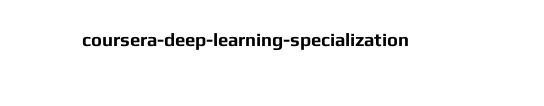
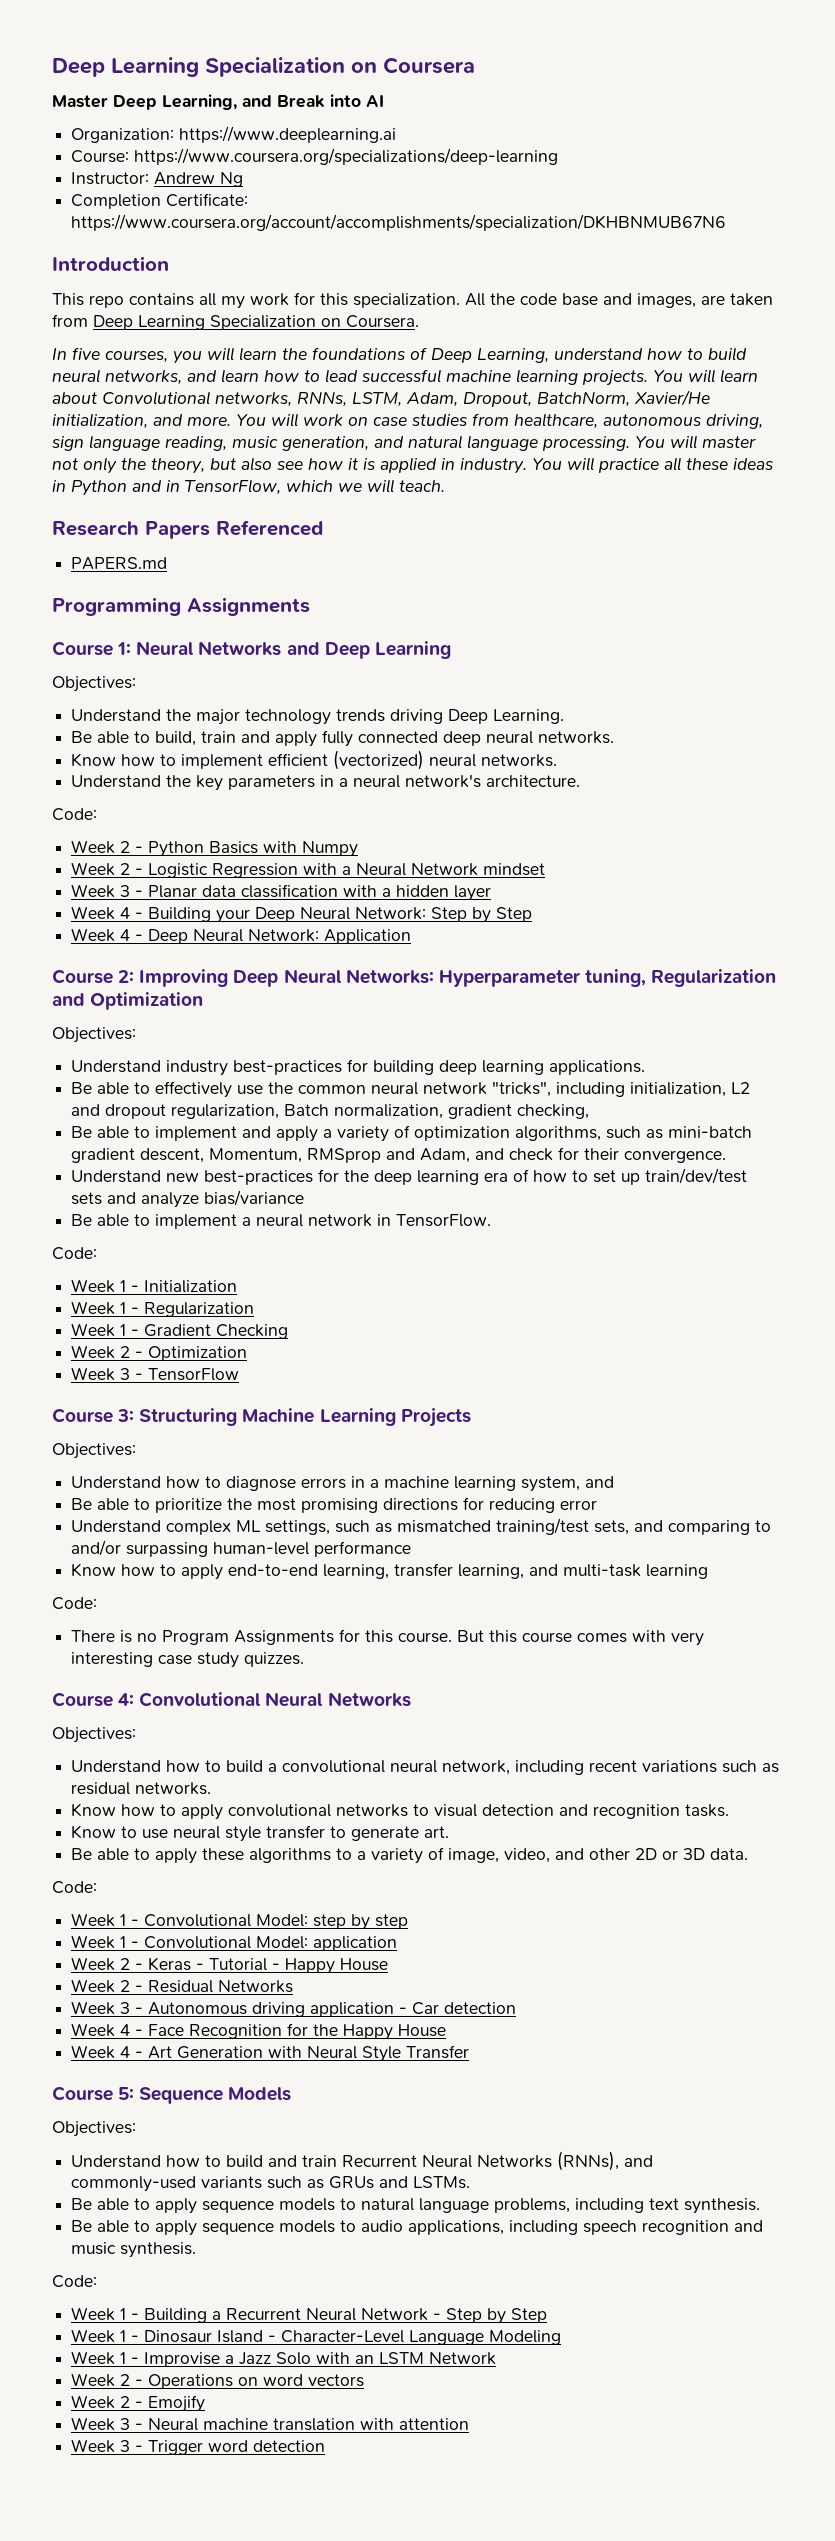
- coursera-deep-learning-specialization
+ Deep Learning Specialization on Coursera
+ Master Deep Learning, and Break into AI
+ Organization: https://www.deeplearning.ai
+ Course: https://www.coursera.org/specializations/deep-learning
+ Instructor: Andrew Ng
+ Completion Certificate: https://www.coursera.org/account/accomplishments/specialization/DKHBNMUB67N6
+ Introduction
+ This repo contains all my work for this specialization. All the code base and images, are taken from Deep Learning Specialization on Coursera.
+ In five courses, you will learn the foundations of Deep Learning, understand how to build neural networks, and learn how to lead successful machine learning projects. You will learn about Convolutional networks, RNNs, LSTM, Adam, Dropout, BatchNorm, Xavier/He initialization, and more. You will work on case studies from healthcare, autonomous driving, sign language reading, music generation, and natural language processing. You will master not only the theory, but also see how it is applied in industry. You will practice all these ideas in Python and in TensorFlow, which we will teach.
+ Research Papers Referenced
+ PAPERS.md
+ Programming Assignments
+ Course 1: Neural Networks and Deep Learning
+ Objectives:
+ Understand the major technology trends driving Deep Learning.
+ Be able to build, train and apply fully connected deep neural networks.
+ Know how to implement efficient (vectorized) neural networks.
+ Understand the key parameters in a neural network's architecture.
+ Code:
+ Week 2 - Python Basics with Numpy
+ Week 2 - Logistic Regression with a Neural Network mindset
+ Week 3 - Planar data classification with a hidden layer
+ Week 4 - Building your Deep Neural Network: Step by Step
+ Week 4 - Deep Neural Network: Application
+ Course 2: Improving Deep Neural Networks: Hyperparameter tuning, Regularization and Optimization
+ Objectives:
+ Understand industry best-practices for building deep learning applications.
+ Be able to effectively use the common neural network "tricks", including initialization, L2 and dropout regularization, Batch normalization, gradient checking,
+ Be able to implement and apply a variety of optimization algorithms, such as mini-batch gradient descent, Momentum, RMSprop and Adam, and check for their convergence.
+ Understand new best-practices for the deep learning era of how to set up train/dev/test sets and analyze bias/variance
+ Be able to implement a neural network in TensorFlow.
+ Code:
+ Week 1 - Initialization
+ Week 1 - Regularization
+ Week 1 - Gradient Checking
+ Week 2 - Optimization
+ Week 3 - TensorFlow
+ Course 3: Structuring Machine Learning Projects
+ Objectives:
+ Understand how to diagnose errors in a machine learning system, and
+ Be able to prioritize the most promising directions for reducing error
+ Understand complex ML settings, such as mismatched training/test sets, and comparing to and/or surpassing human-level performance
+ Know how to apply end-to-end learning, transfer learning, and multi-task learning
+ Code:
+ There is no Program Assignments for this course. But this course comes with very interesting case study quizzes.
+ Course 4: Convolutional Neural Networks
+ Objectives:
+ Understand how to build a convolutional neural network, including recent variations such as residual networks.
+ Know how to apply convolutional networks to visual detection and recognition tasks.
+ Know to use neural style transfer to generate art.
+ Be able to apply these algorithms to a variety of image, video, and other 2D or 3D data.
+ Code:
+ Week 1 - Convolutional Model: step by step
+ Week 1 - Convolutional Model: application
+ Week 2 - Keras - Tutorial - Happy House
+ Week 2 - Residual Networks
+ Week 3 - Autonomous driving application - Car detection
+ Week 4 - Face Recognition for the Happy House
+ Week 4 - Art Generation with Neural Style Transfer
+ Course 5: Sequence Models
+ Objectives:
+ Understand how to build and train Recurrent Neural Networks (RNNs), and commonly-used variants such as GRUs and LSTMs.
+ Be able to apply sequence models to natural language problems, including text synthesis.
+ Be able to apply sequence models to audio applications, including speech recognition and music synthesis.
+ Code:
+ Week 1 - Building a Recurrent Neural Network - Step by Step
+ Week 1 - Dinosaur Island - Character-Level Language Modeling
+ Week 1 - Improvise a Jazz Solo with an LSTM Network
+ Week 2 - Operations on word vectors
+ Week 2 - Emojify
+ Week 3 - Neural machine translation with attention
+ Week 3 - Trigger word detection

